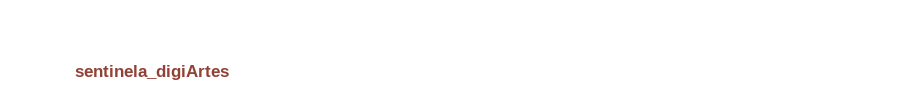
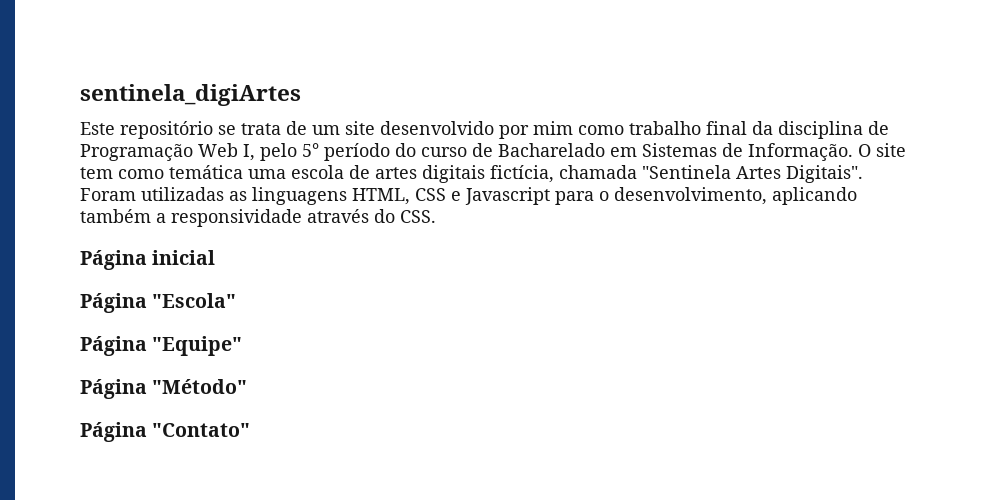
+ Este repositório se trata de um site desenvolvido por mim como trabalho final da disciplina de Programação Web I, pelo 5° período do curso de Bacharelado em Sistemas de Informação. O site tem como temática uma escola de artes digitais fictícia, chamada "Sentinela Artes Digitais". Foram utilizadas as linguagens HTML, CSS e Javascript para o desenvolvimento, aplicando também a responsividade através do CSS.
+ Página inicial
+ Página "Escola"
+ Página "Equipe"
+ Página "Método"
+ Página "Contato"

